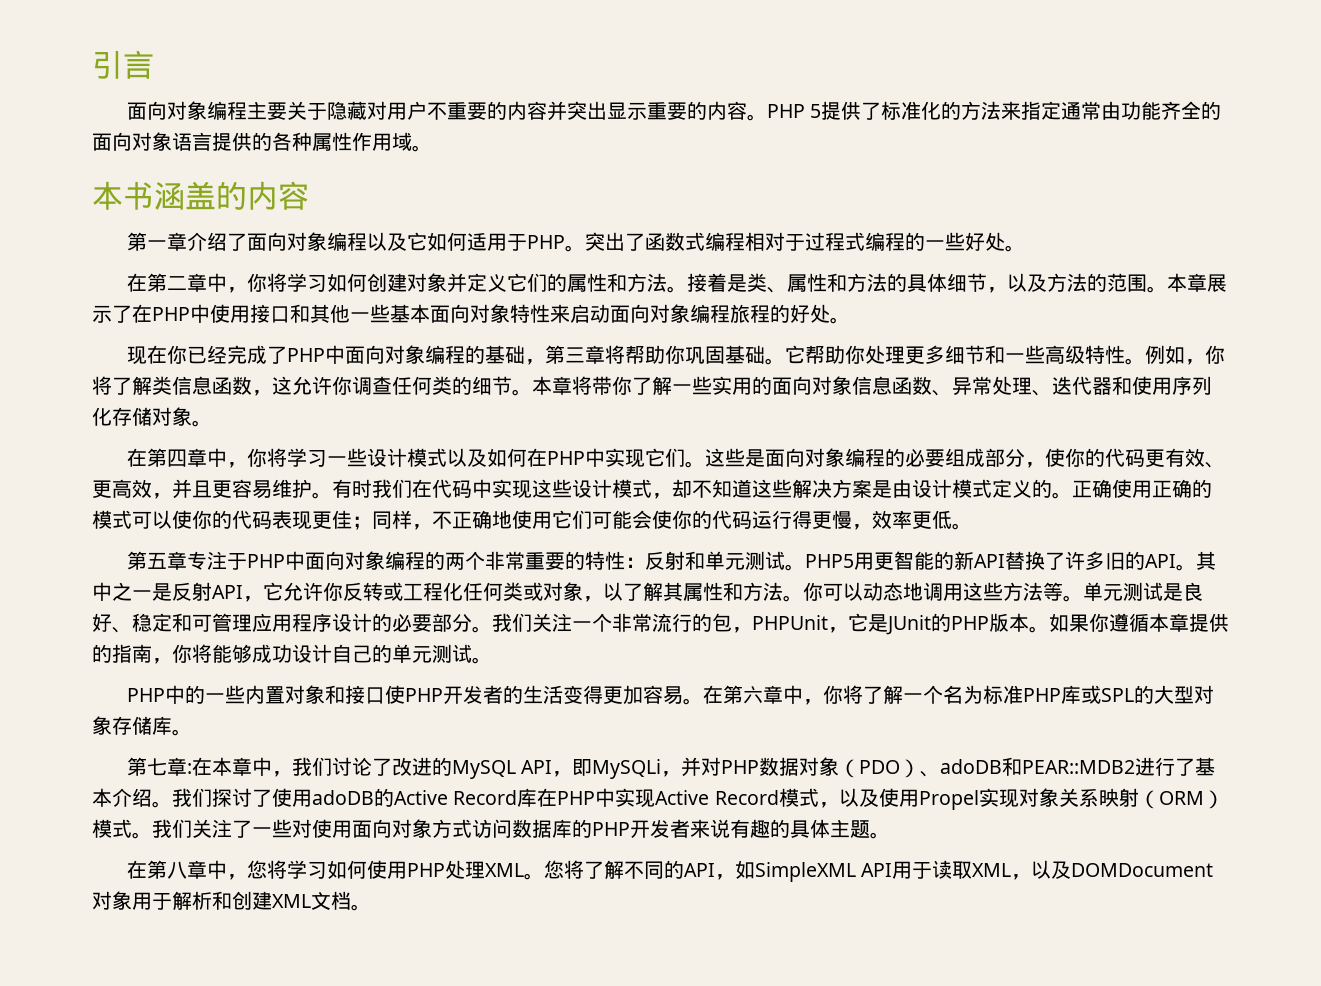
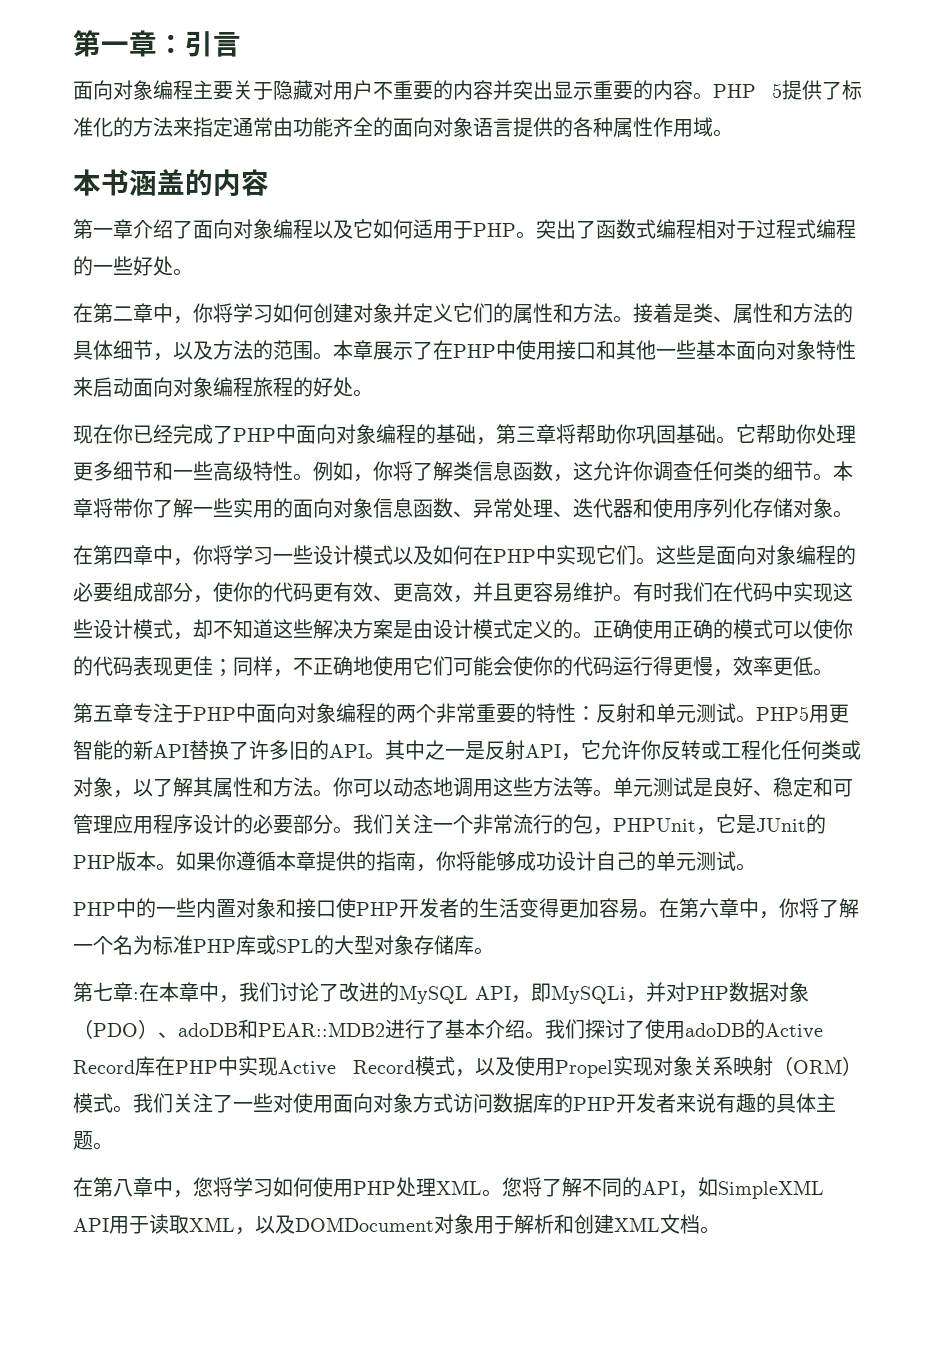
- 引言
+ 第一章：引言

